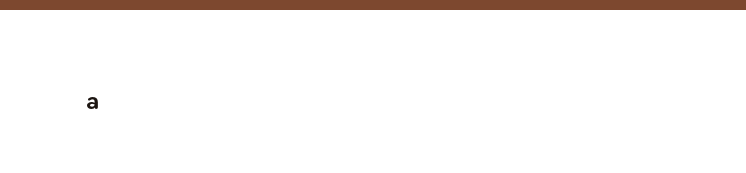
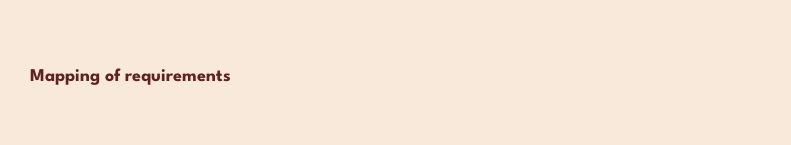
- a
+ Mapping of requirements

